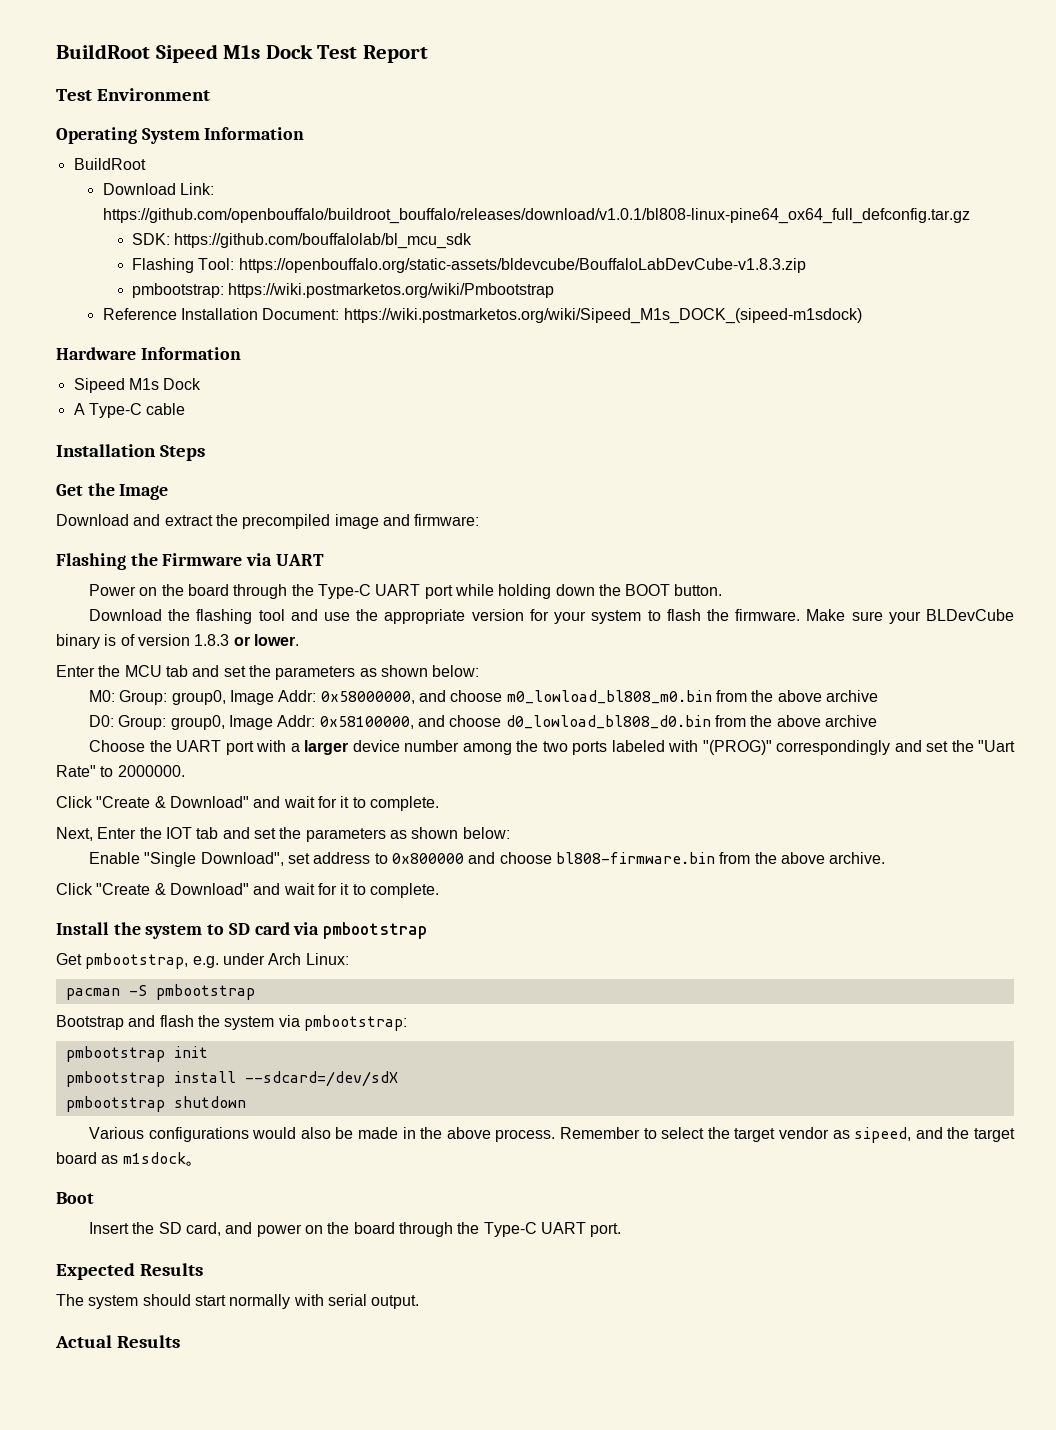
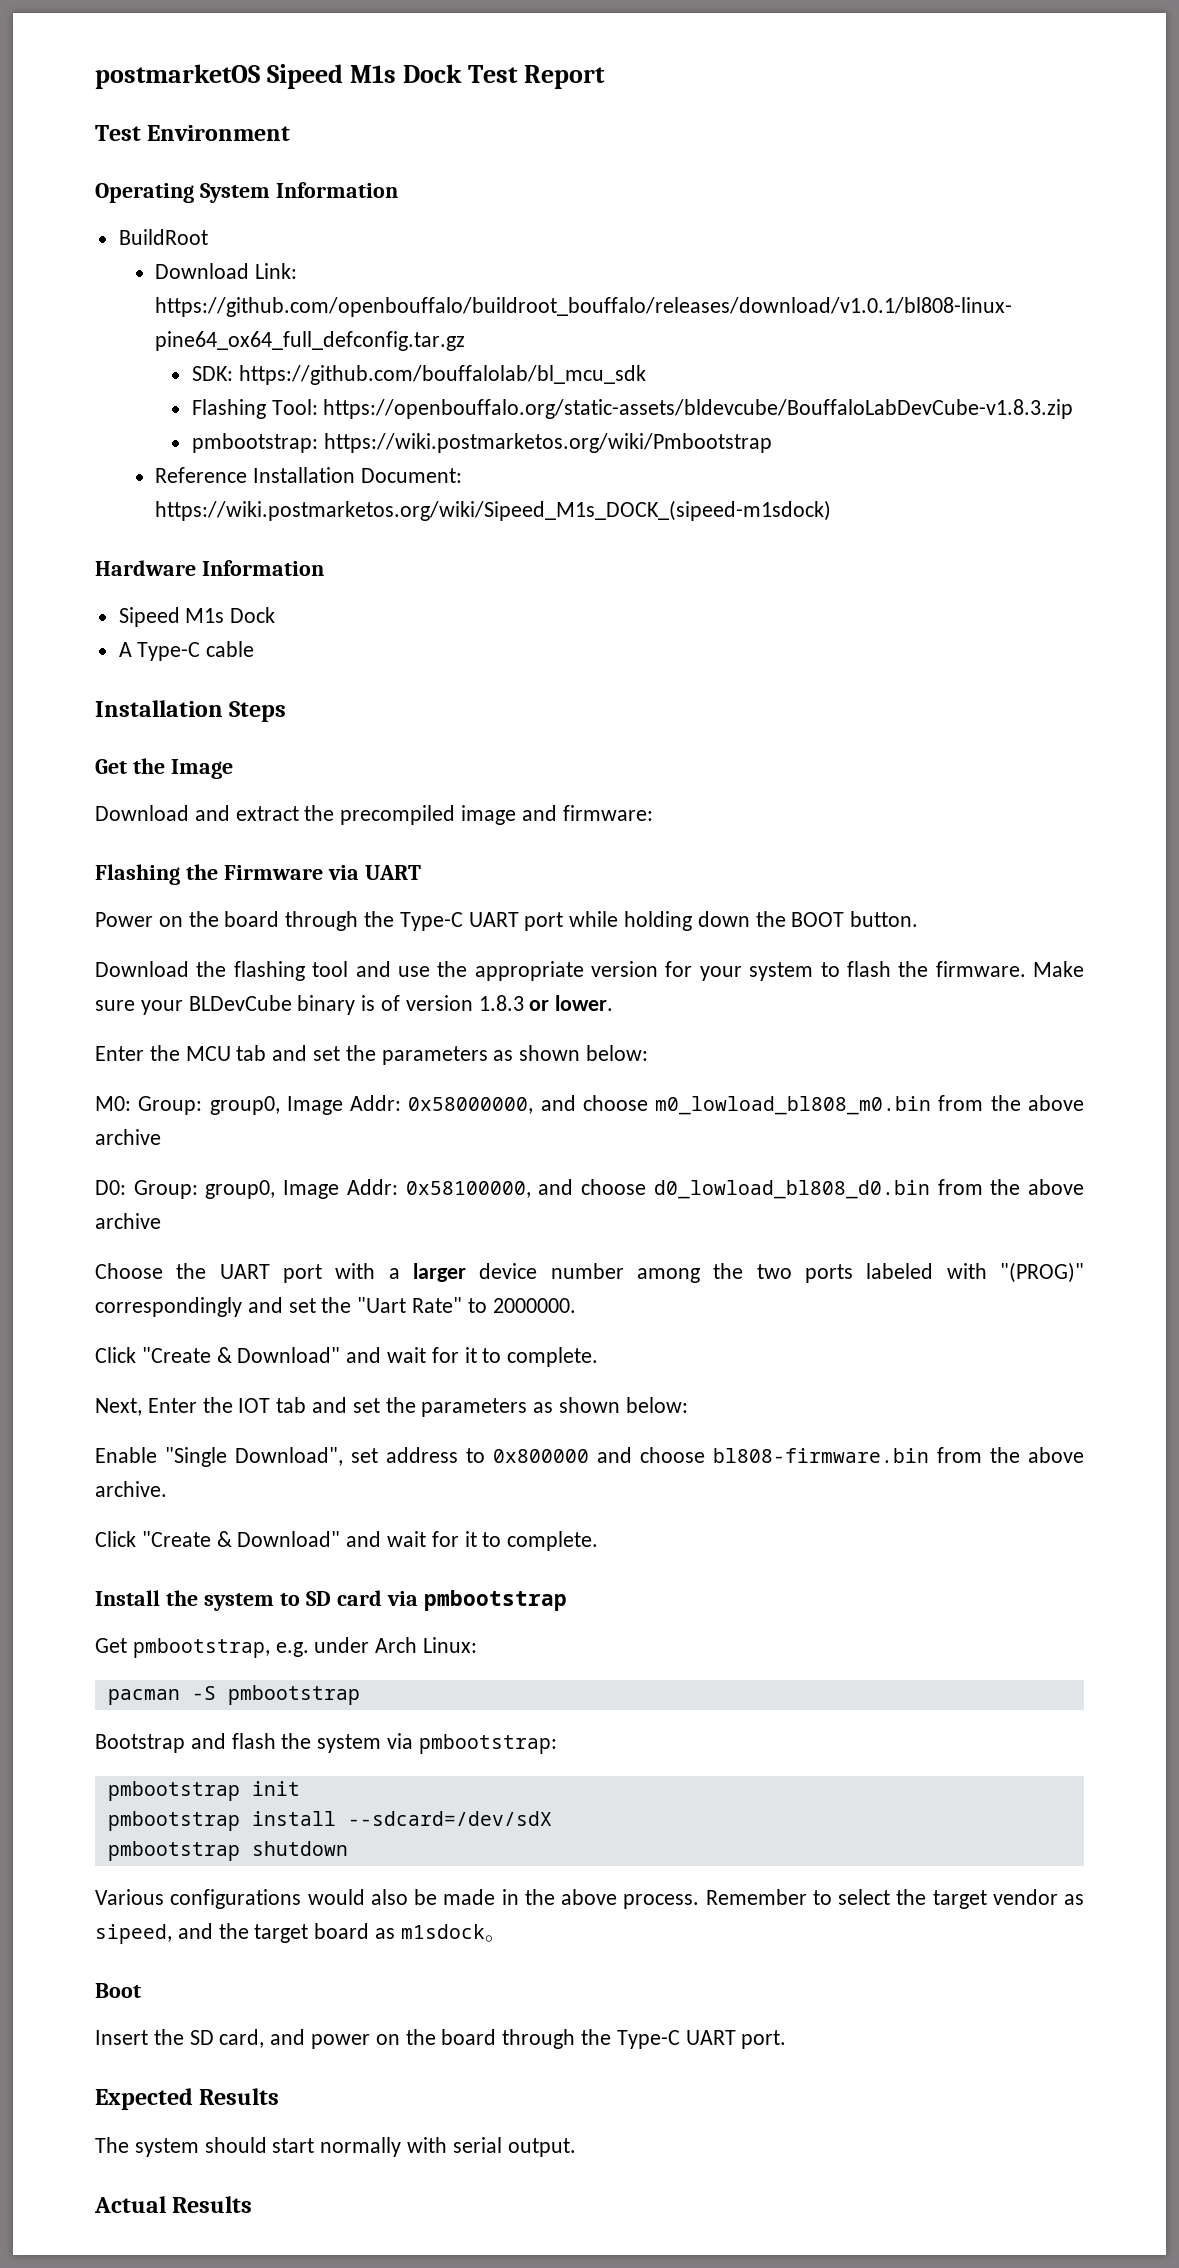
- BuildRoot Sipeed M1s Dock Test Report
+ postmarketOS Sipeed M1s Dock Test Report

